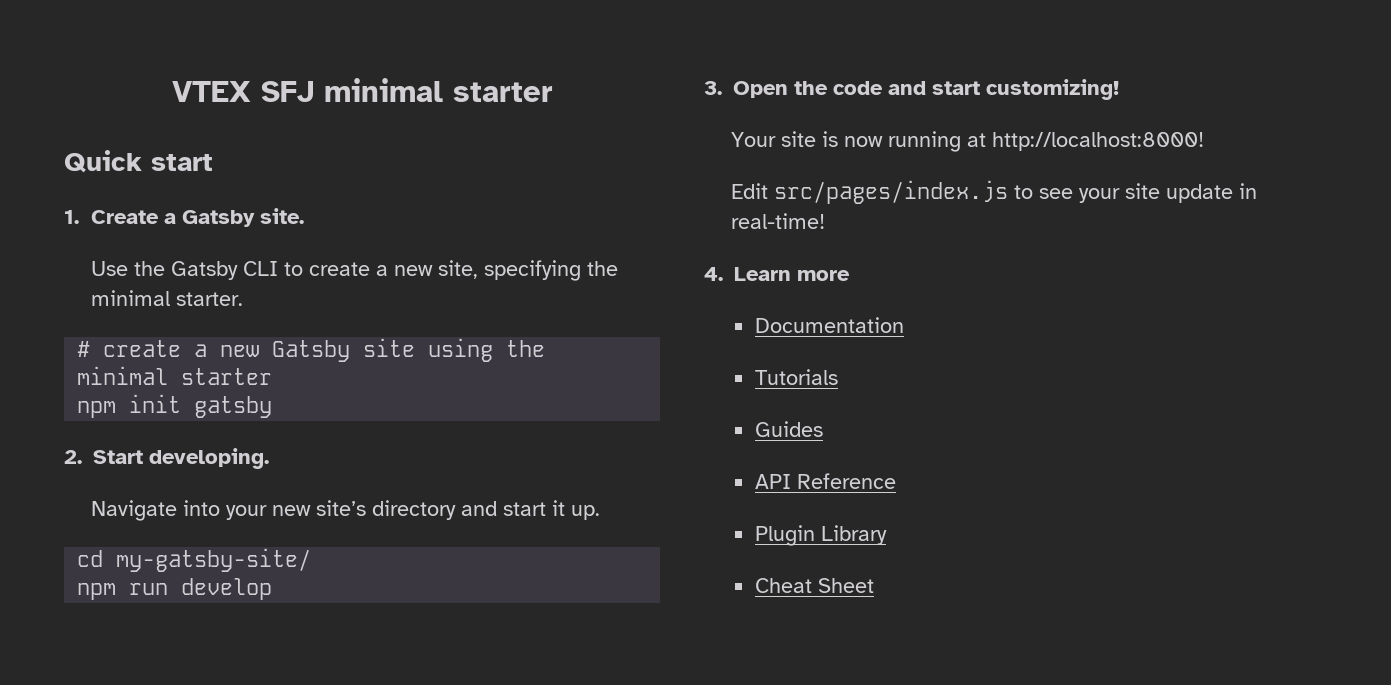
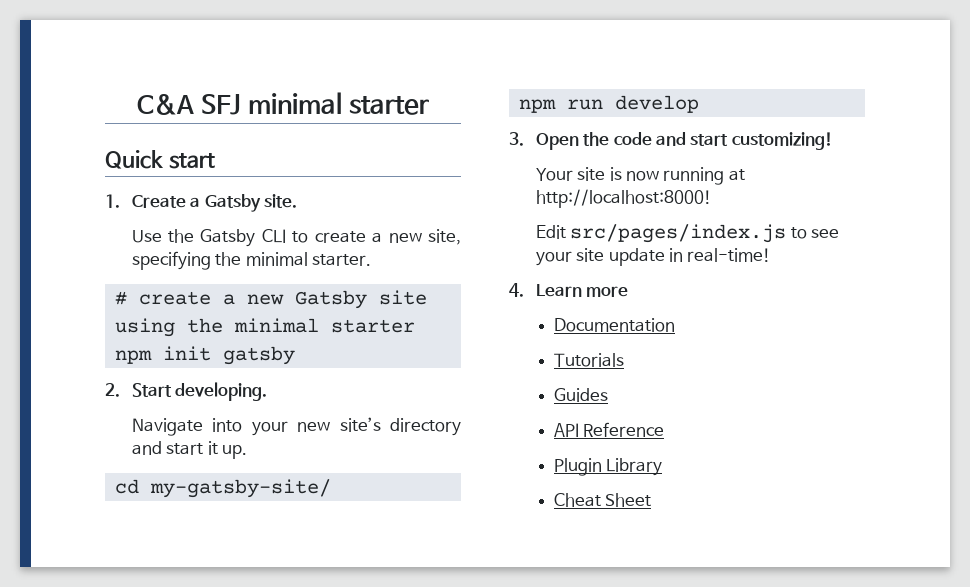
- VTEX SFJ minimal starter
+ C&A SFJ minimal starter

